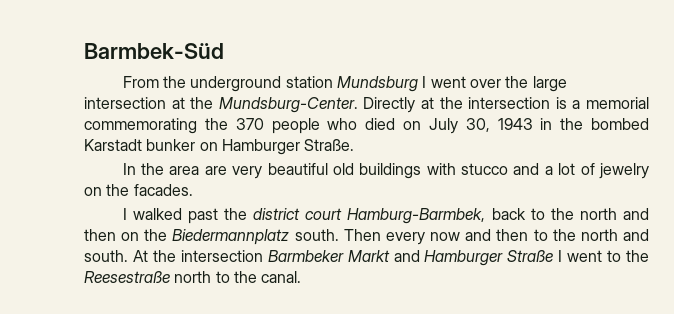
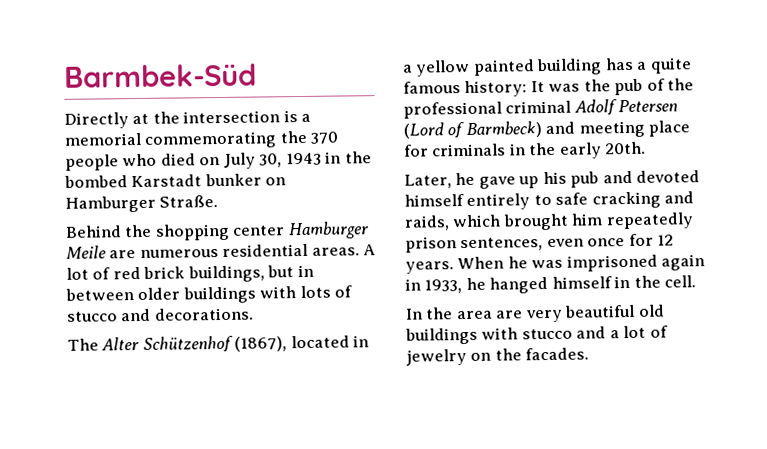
- From the underground station Mundsburg I went over the large intersection at the Mundsburg-Center.
+ Behind the shopping center Hamburger Meile are numerous residential areas. A lot of red brick buildings, but in between older buildings with lots of stucco and decorations.
+ The Alter Schützenhof (1867), located in a yellow painted building has a quite famous history: It was the pub of the professional criminal Adolf Petersen (Lord of Barmbeck) and meeting place for criminals in the early 20th.
+ Later, he gave up his pub and devoted himself entirely to safe cracking and raids, which brought him repeatedly prison sentences, even once for 12 years. When he was imprisoned again in 1933, he hanged himself in the cell.
- I walked past the district court Hamburg-Barmbek, back to the north and then on the Biedermannplatz south. Then every now and then to the north and south. At the intersection Barmbeker Markt and Hamburger Straße I went to the Reesestraße north to the canal.

